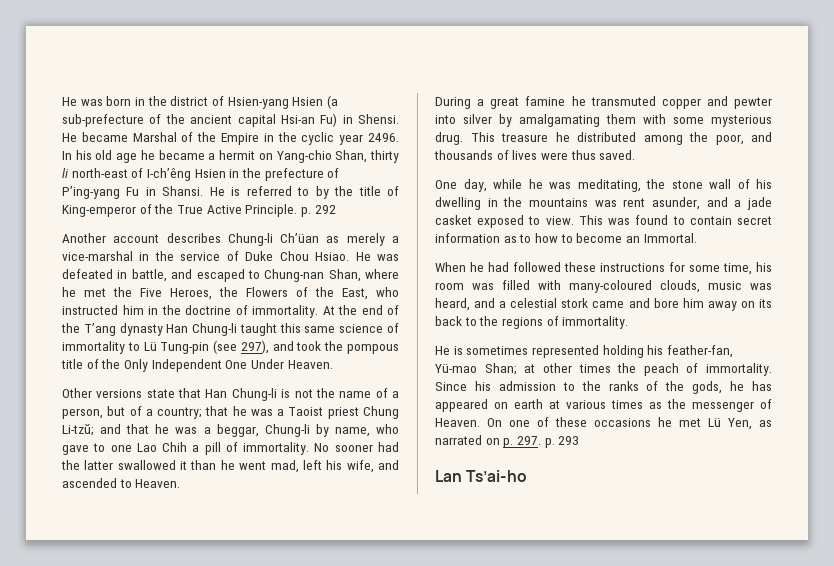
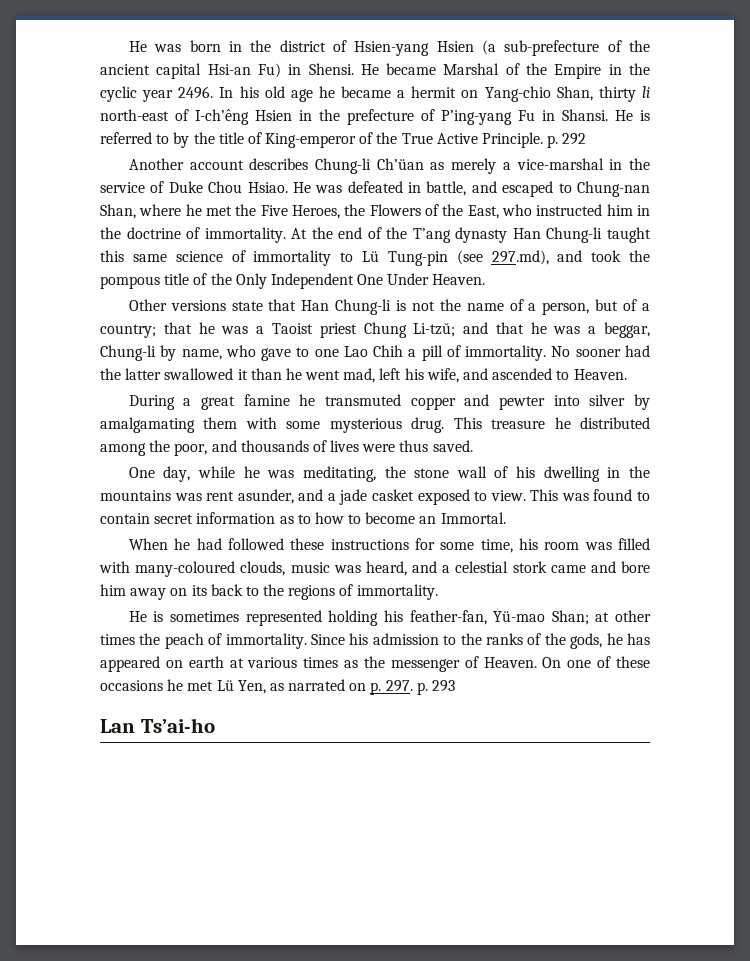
- At the end of the T’ang dynasty Han Chung-li taught this same science of immortality to Lü Tung-pin (see 297), and took the pompous title of the Only Independent One Under Heaven.
+ At the end of the T’ang dynasty Han Chung-li taught this same science of immortality to Lü Tung-pin (see 297.md), and took the pompous title of the Only Independent One Under Heaven.

